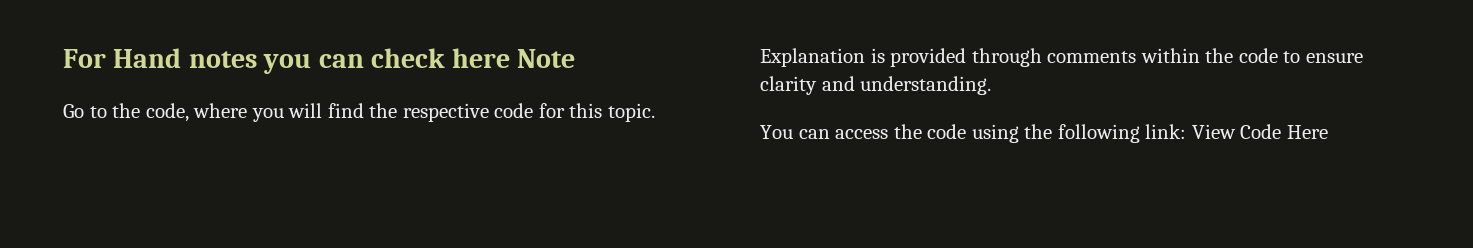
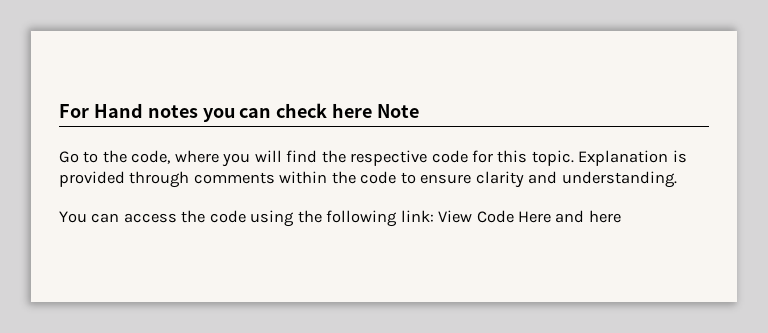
- You can access the code using the following link: View Code Here
+ You can access the code using the following link: View Code Here and here

